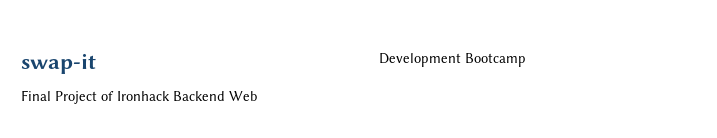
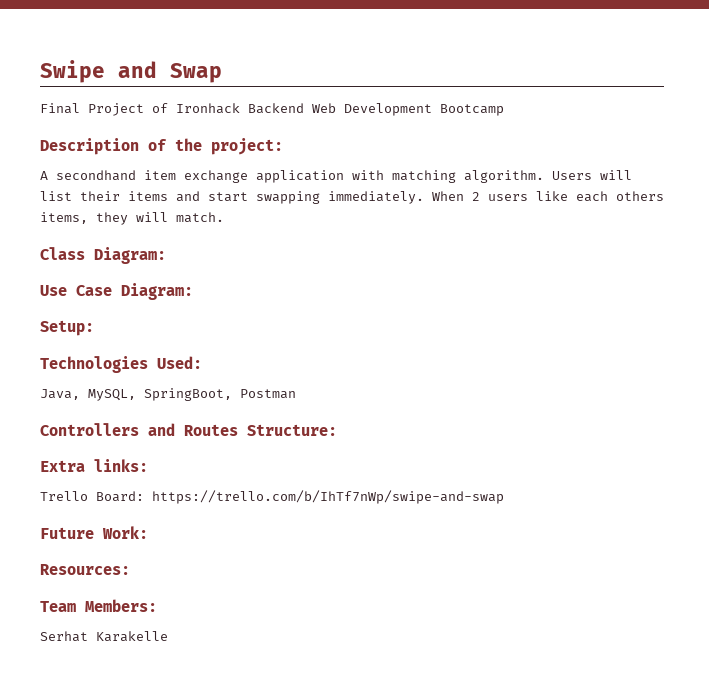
- swap-it
+ Swipe and Swap
+ Description of the project:
+ A secondhand item exchange application with matching algorithm. Users will list their items and start swapping immediately. When 2 users like each others items, they will match.
+ Class Diagram:
+ Use Case Diagram:
+ Setup:
+ Technologies Used:
+ Java, MySQL, SpringBoot, Postman
+ Controllers and Routes Structure:
+ Extra links:
+ Trello Board: https://trello.com/b/IhTf7nWp/swipe-and-swap
+ Future Work:
+ Resources:
+ Team Members:
+ Serhat Karakelle

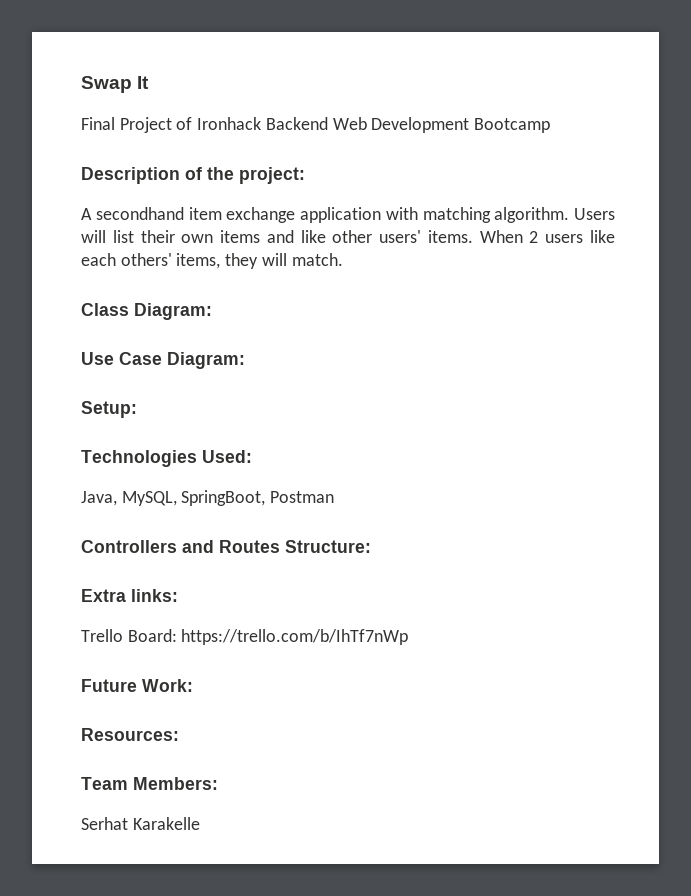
- Swipe and Swap
+ Swap It
- Users will list their items and start swapping immediately.
+ Users will list their own items and like other users' items.
- When 2 users like each others items, they will match.
+ When 2 users like each others' items, they will match.
- Trello Board: https://trello.com/b/IhTf7nWp/swipe-and-swap
+ Trello Board: https://trello.com/b/IhTf7nWp

